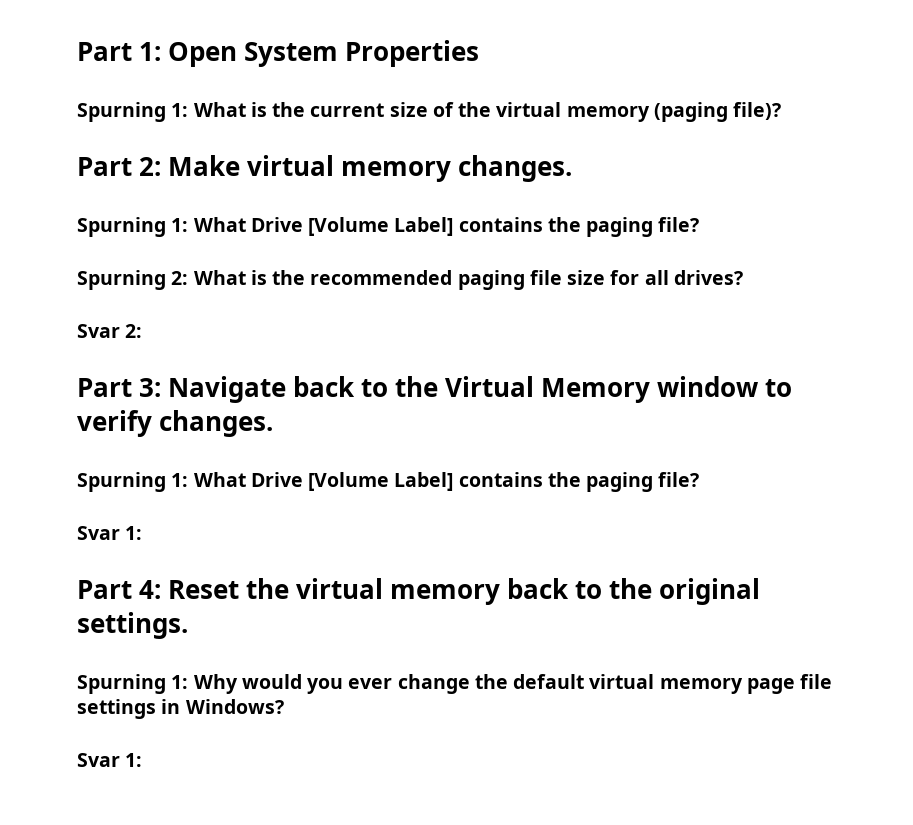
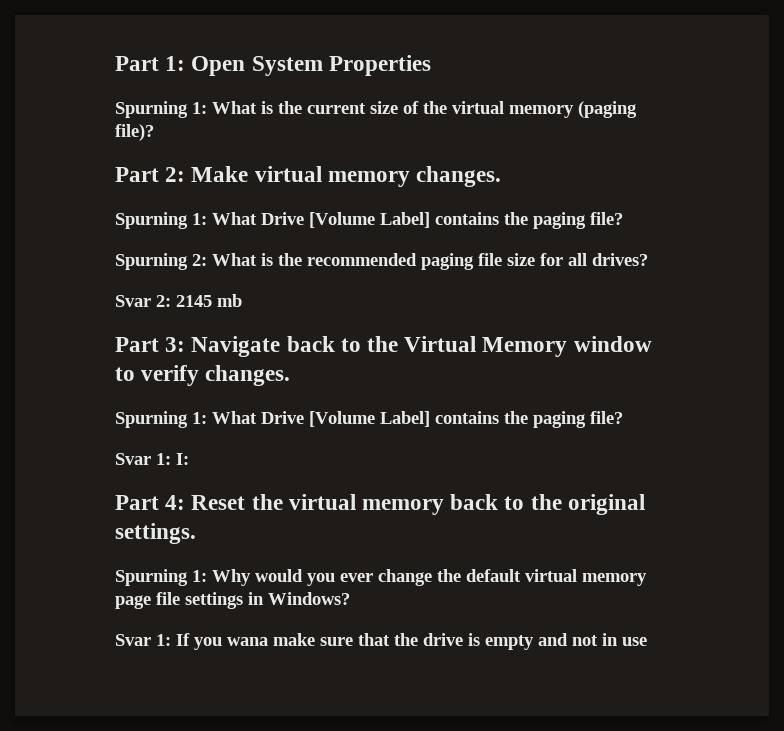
- Svar 2:
+ Svar 2: 2145 mb
  Part 3: Navigate back to the Virtual Memory window to verify changes.
  Spurning 1: What Drive [Volume Label] contains the paging file?
- Svar 1:
+ Svar 1: I:
  Spurning 1: Why would you ever change the default virtual memory page file settings in Windows?
- Svar 1:
+ Svar 1: If you wana make sure that the drive is empty and not in use

